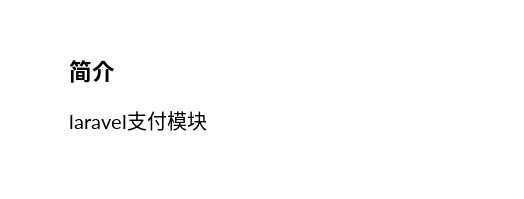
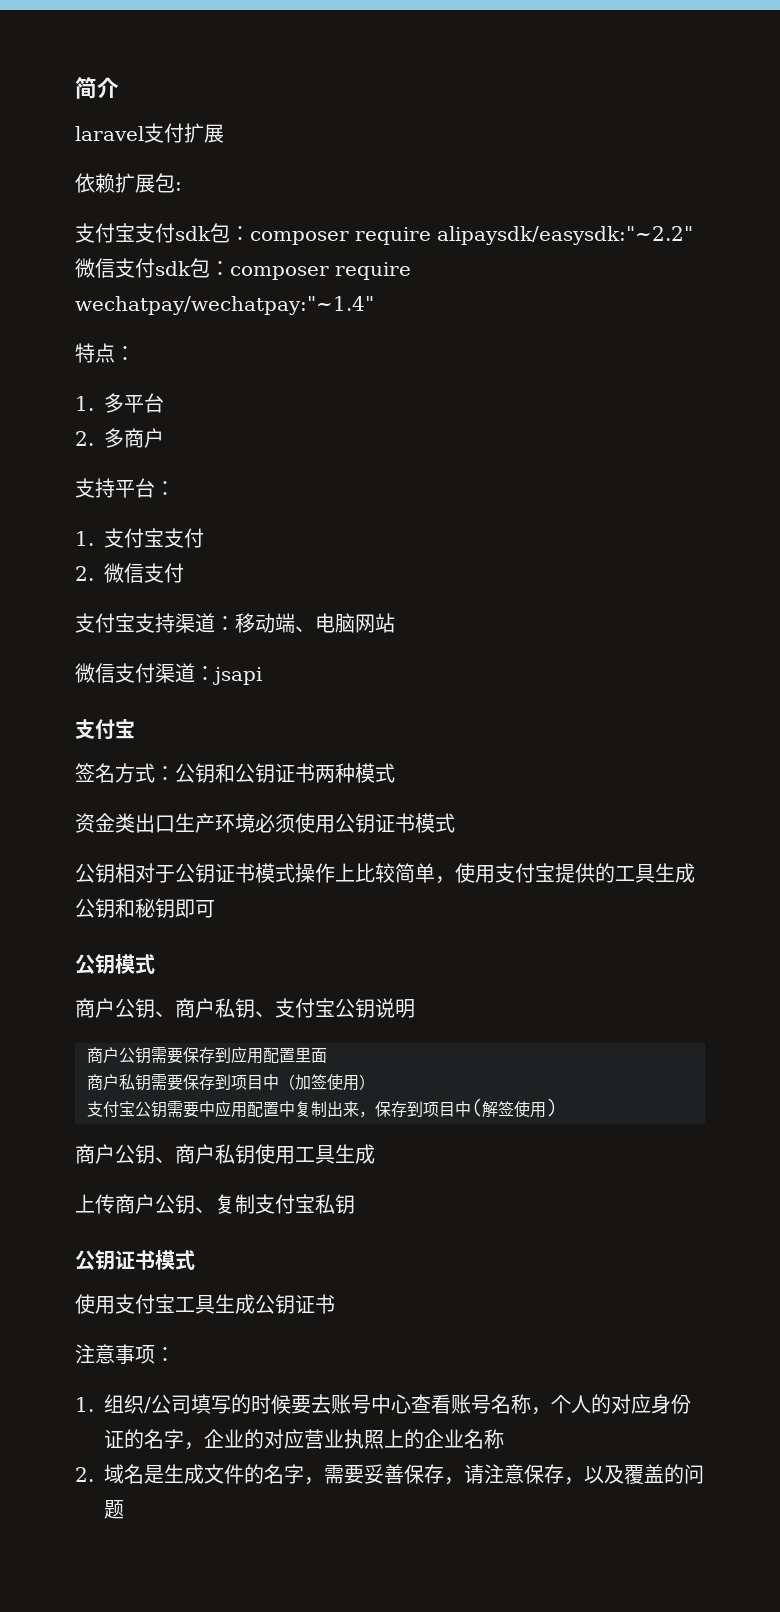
- laravel支付模块
+ laravel支付扩展
+ 依赖扩展包:
+ 支付宝支付sdk包：composer require alipaysdk/easysdk:"~2.2"微信支付sdk包：composer require wechatpay/wechatpay:"~1.4"
+ 特点：
+ 1.多平台
+ 2.多商户
+ 支持平台：
+ 1.支付宝支付
+ 2.微信支付
+ 支付宝支持渠道：移动端、电脑网站
+ 微信支付渠道：jsapi
+ 支付宝
+ 签名方式：公钥和公钥证书两种模式
+ 资金类出口生产环境必须使用公钥证书模式
+ 公钥相对于公钥证书模式操作上比较简单，使用支付宝提供的工具生成公钥和秘钥即可
+ 公钥模式
+ 商户公钥、商户私钥、支付宝公钥说明
+ 商户公钥需要保存到应用配置里面
+ 商户私钥需要保存到项目中（加签使用）
+ 支付宝公钥需要中应用配置中复制出来，保存到项目中(解签使用)
+ 商户公钥、商户私钥使用工具生成
+ 上传商户公钥、复制支付宝私钥
+ 公钥证书模式
+ 使用支付宝工具生成公钥证书
+ 注意事项：
+ 1.组织/公司填写的时候要去账号中心查看账号名称，个人的对应身份证的名字，企业的对应营业执照上的企业名称
+ 2.域名是生成文件的名字，需要妥善保存，请注意保存，以及覆盖的问题

